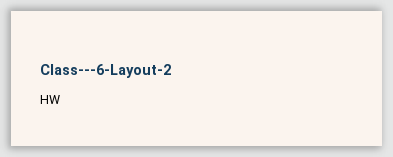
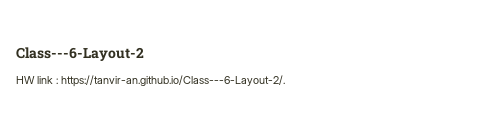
- HW
+ HW link : https://tanvir-an.github.io/Class---6-Layout-2/.

